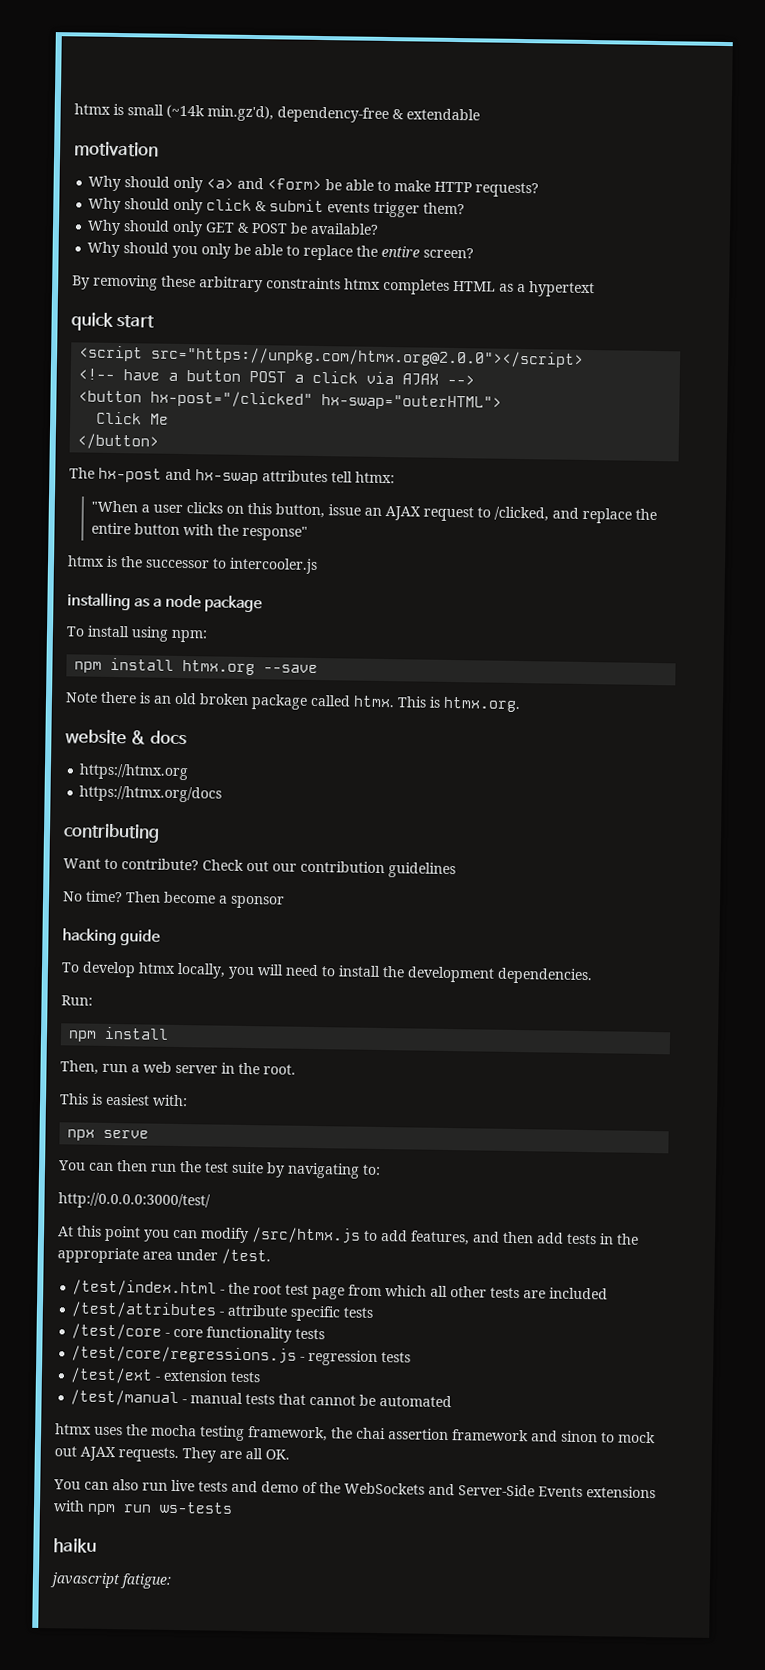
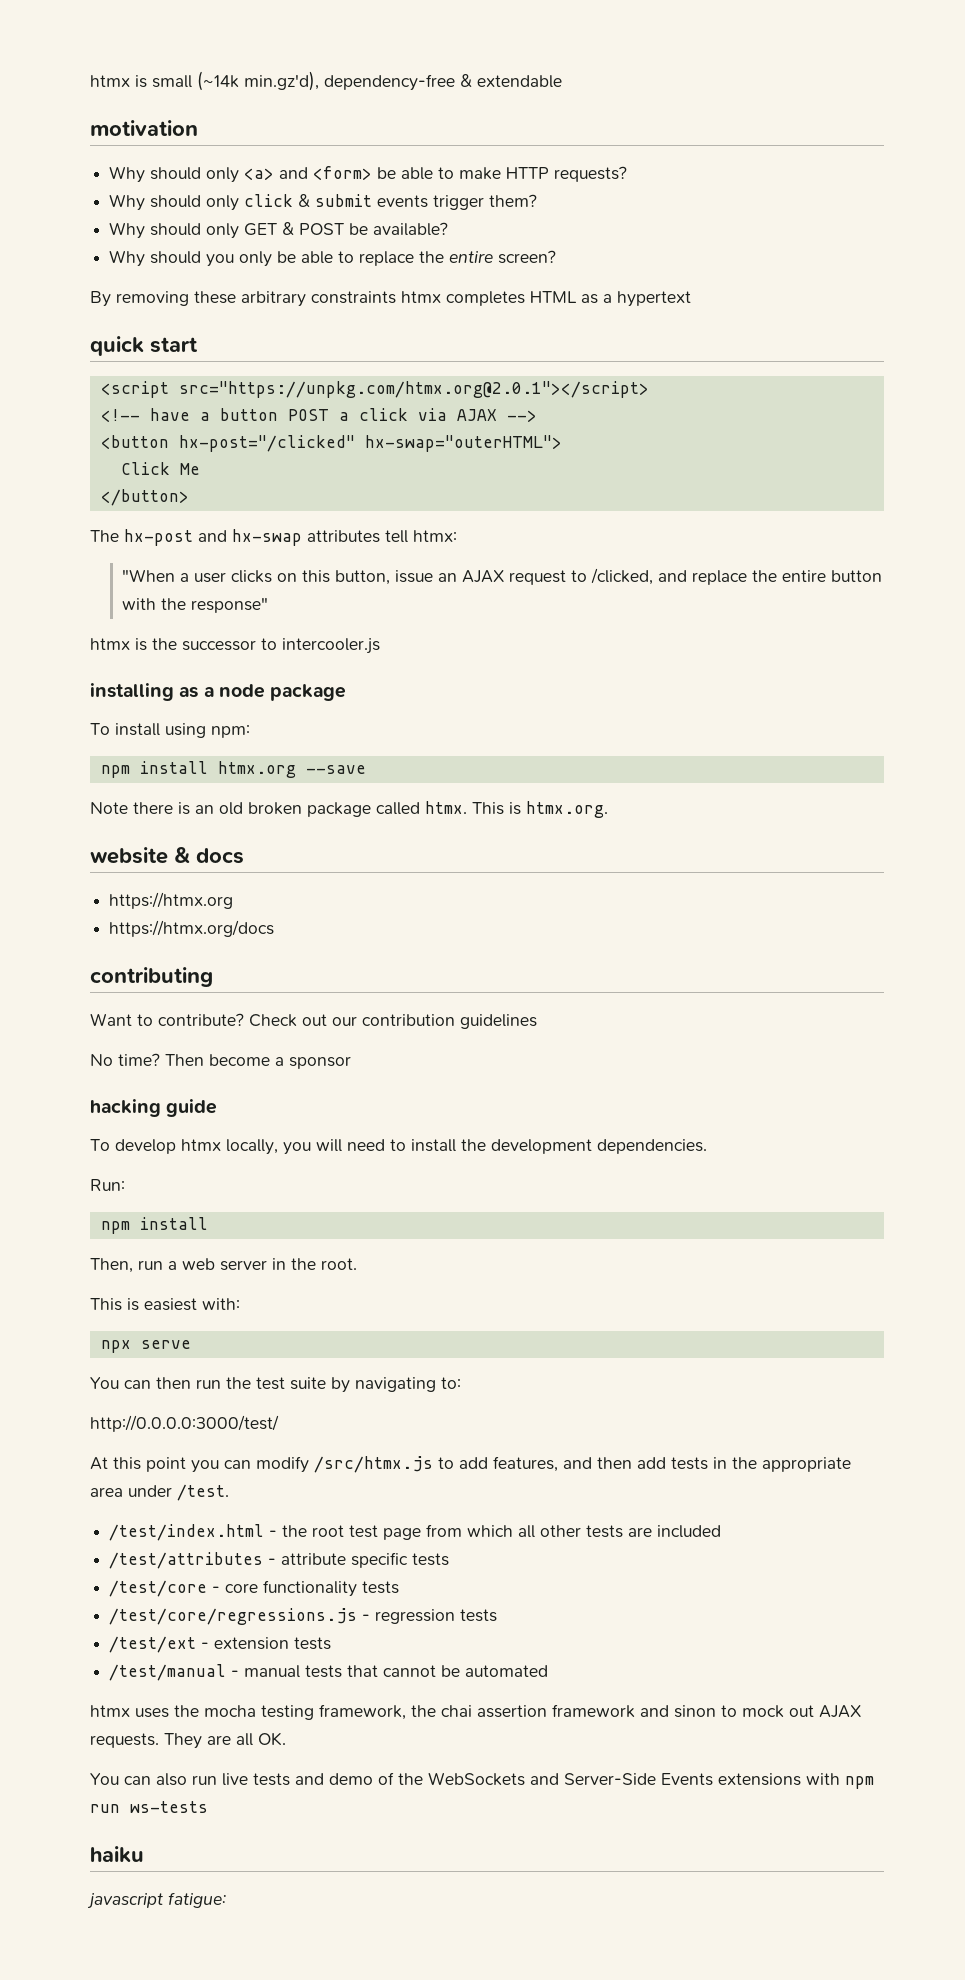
- <script src="https://unpkg.com/htmx.org@2.0.0"></script>
+ <script src="https://unpkg.com/htmx.org@2.0.1"></script>

